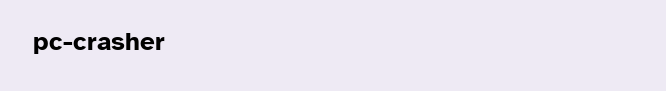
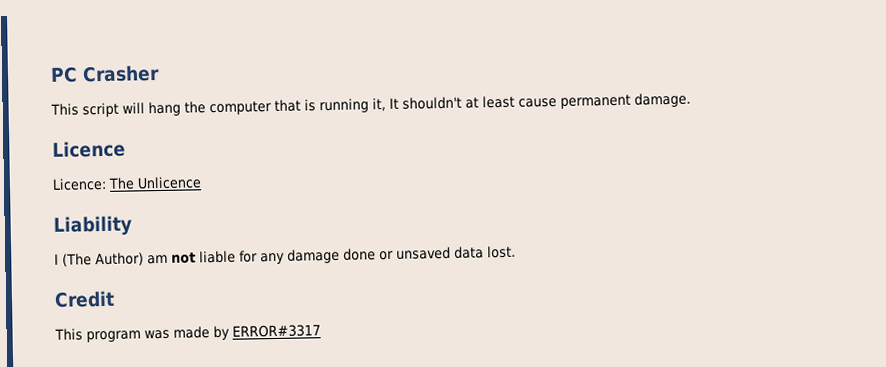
- pc-crasher
+ PC Crasher
+ This script will hang the computer that is running it, It shouldn't at least cause permanent damage.
+ Licence
+ Licence: The Unlicence
+ Liability
+ I (The Author) am not liable for any damage done or unsaved data lost.
+ Credit
+ This program was made by ERROR#3317

